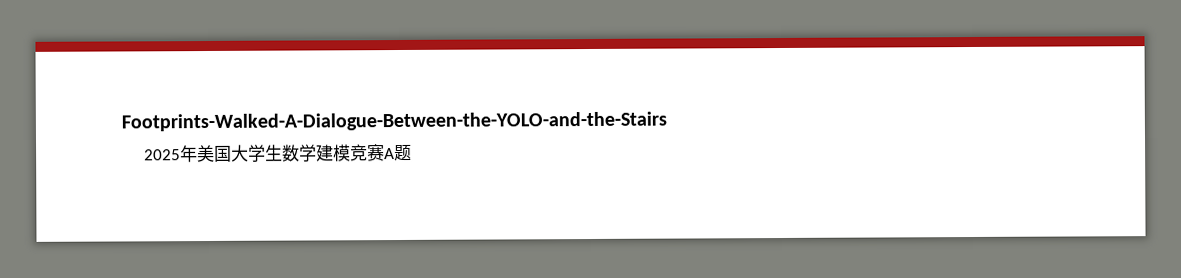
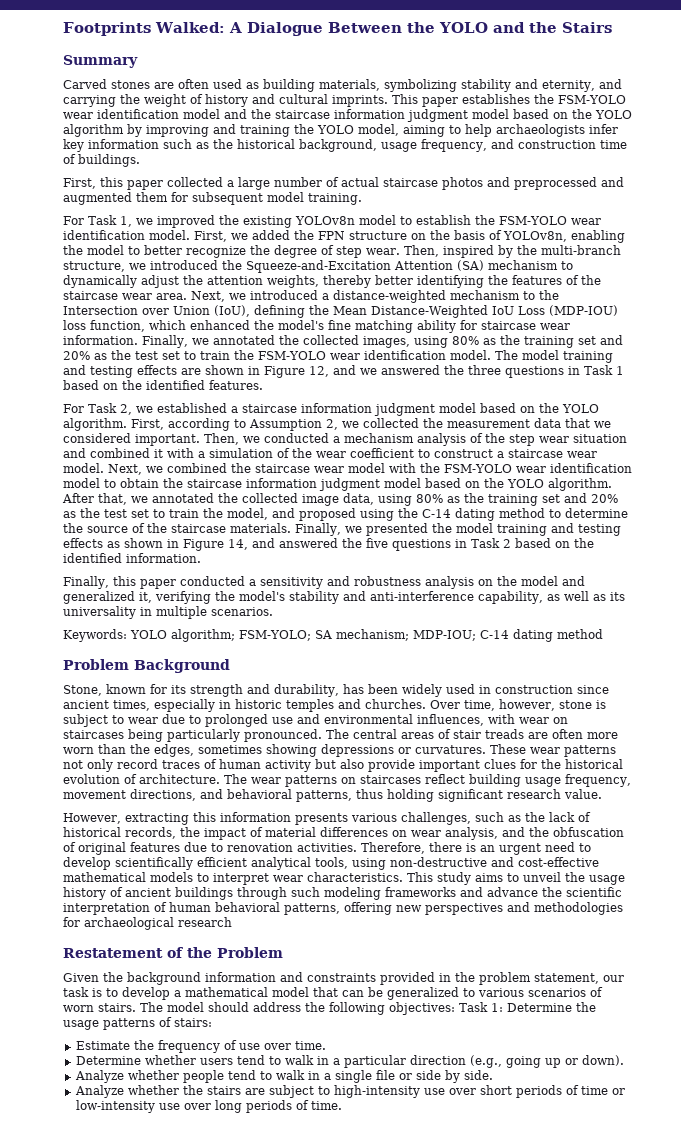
- Footprints-Walked-A-Dialogue-Between-the-YOLO-and-the-Stairs
- 2025年美国大学生数学建模竞赛A题
+ Footprints Walked: A Dialogue Between the YOLO and the Stairs
+ Summary
+ Carved stones are often used as building materials, symbolizing stability and eternity, and carrying the weight of history and cultural imprints. This paper establishes the FSM-YOLO wear identification model and the staircase information judgment model based on the YOLO algorithm by improving and training the YOLO model, aiming to help archaeologists infer key information such as the historical background, usage frequency, and construction time of buildings.
+ First, this paper collected a large number of actual staircase photos and preprocessed and augmented them for subsequent model training.
+ For Task 1, we improved the existing YOLOv8n model to establish the FSM-YOLO wear identification model. First, we added the FPN structure on the basis of YOLOv8n, enabling the model to better recognize the degree of step wear. Then, inspired by the multi-branch structure, we introduced the Squeeze-and-Excitation Attention (SA) mechanism to dynamically adjust the attention weights, thereby better identifying the features of the staircase wear area. Next, we introduced a distance-weighted mechanism to the Intersection over Union (IoU), defining the Mean Distance-Weighted IoU Loss (MDP-IOU) loss function, which enhanced the model's fine matching ability for staircase wear information. Finally, we annotated the collected images, using 80% as the training set and 20% as the test set to train the FSM-YOLO wear identification model. The model training and testing effects are shown in Figure 12, and we answered the three questions in Task 1 based on the identified features.
+ For Task 2, we established a staircase information judgment model based on the YOLO algorithm. First, according to Assumption 2, we collected the measurement data that we considered important. Then, we conducted a mechanism analysis of the step wear situation and combined it with a simulation of the wear coefficient to construct a staircase wear model. Next, we combined the staircase wear model with the FSM-YOLO wear identification model to obtain the staircase information judgment model based on the YOLO algorithm. After that, we annotated the collected image data, using 80% as the training set and 20% as the test set to train the model, and proposed using the C-14 dating method to determine the source of the staircase materials. Finally, we presented the model training and testing effects as shown in Figure 14, and answered the five questions in Task 2 based on the identified information.
+ Finally, this paper conducted a sensitivity and robustness analysis on the model and generalized it, verifying the model's stability and anti-interference capability, as well as its universality in multiple scenarios.
+ Keywords: YOLO algorithm; FSM-YOLO; SA mechanism; MDP-IOU; C-14 dating method
+ Problem Background
+ Stone, known for its strength and durability, has been widely used in construction since ancient times, especially in historic temples and churches. Over time, however, stone is subject to wear due to prolonged use and environmental influences, with wear on staircases being particularly pronounced. The central areas of stair treads are often more worn than the edges, sometimes showing depressions or curvatures. These wear patterns not only record traces of human activity but also provide important clues for the historical evolution of architecture. The wear patterns on staircases reflect building usage frequency, movement directions, and behavioral patterns, thus holding significant research value.
+ However, extracting this information presents various challenges, such as the lack of historical records, the impact of material differences on wear analysis, and the obfuscation of original features due to renovation activities. Therefore, there is an urgent need to develop scientifically efficient analytical tools, using non-destructive and cost-effective mathematical models to interpret wear characteristics. This study aims to unveil the usage history of ancient buildings through such modeling frameworks and advance the scientific interpretation of human behavioral patterns, offering new perspectives and methodologies for archaeological research
+ Restatement of the Problem
+ Given the background information and constraints provided in the problem statement, our task is to develop a mathematical model that can be generalized to various scenarios of worn stairs. The model should address the following objectives: Task 1: Determine the usage patterns of stairs:
+ Estimate the frequency of use over time.
+ Determine whether users tend to walk in a particular direction (e.g., going up or down).
+ Analyze whether people tend to walk in a single file or side by side.
+ Analyze whether the stairs are subject to high-intensity use over short periods of time or low-intensity use over long periods of time.

